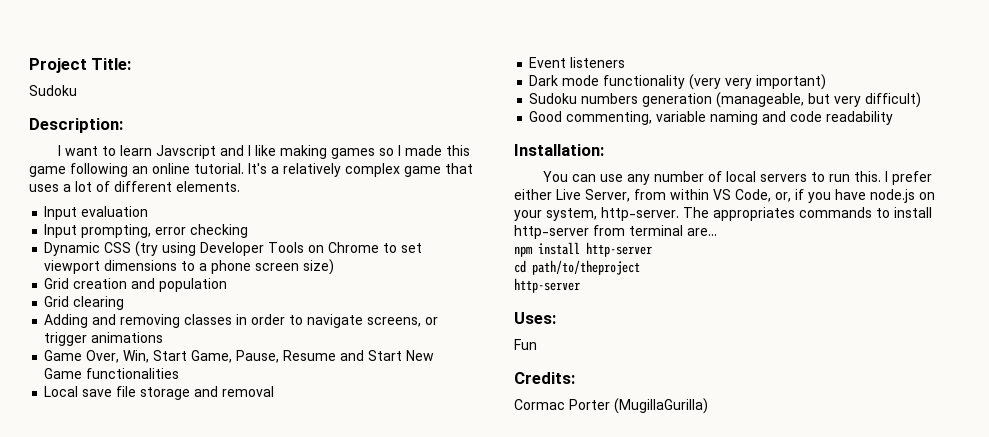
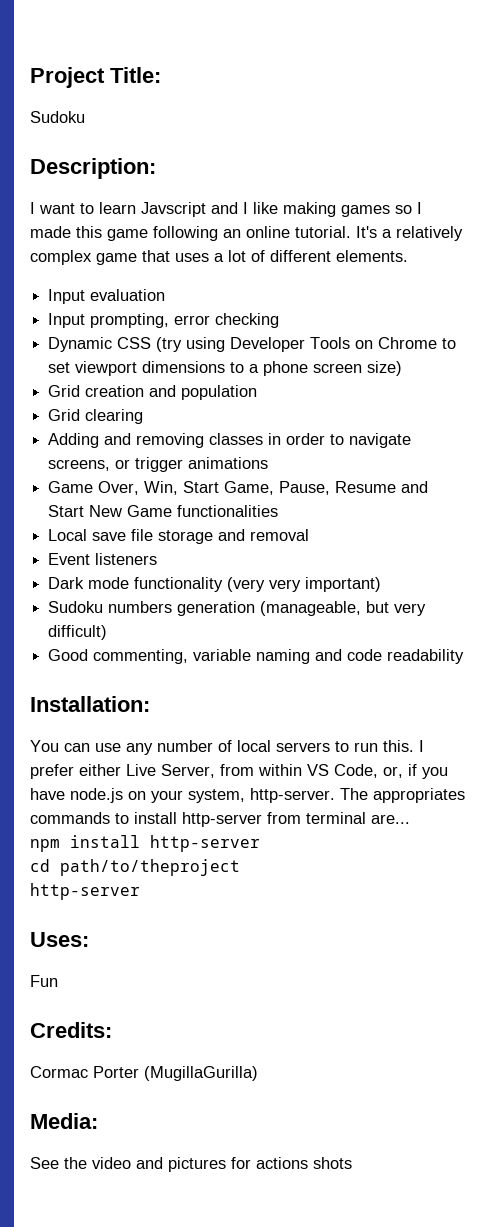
+ Media:
+ See the video and pictures for actions shots

